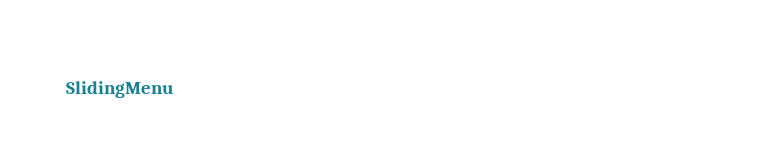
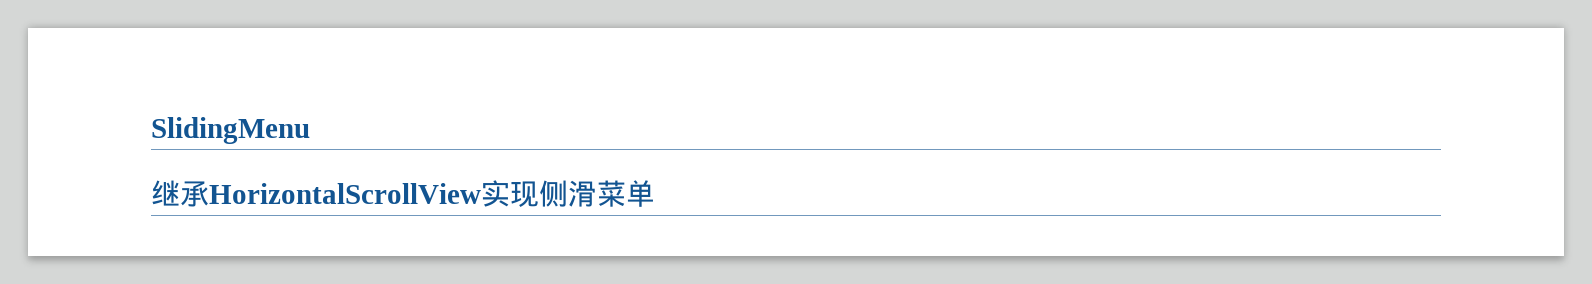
+ 继承HorizontalScrollView实现侧滑菜单

